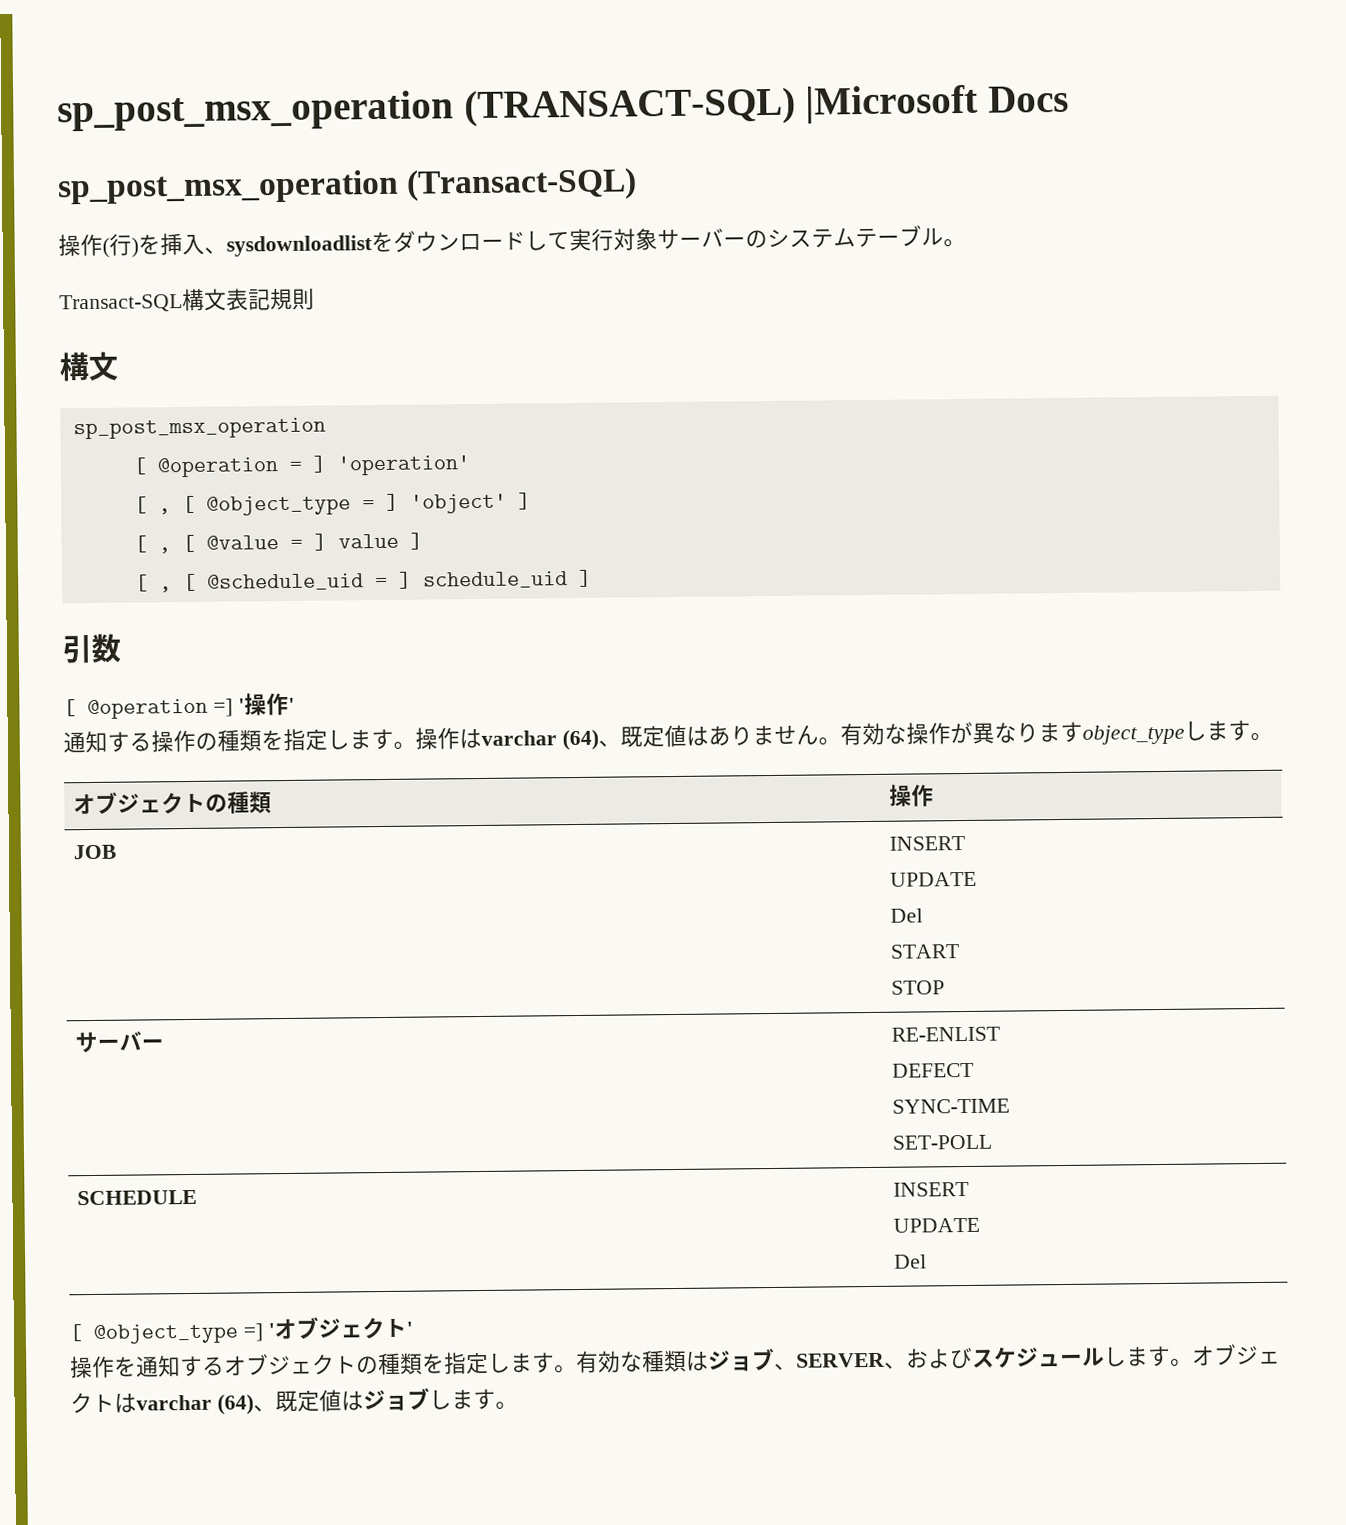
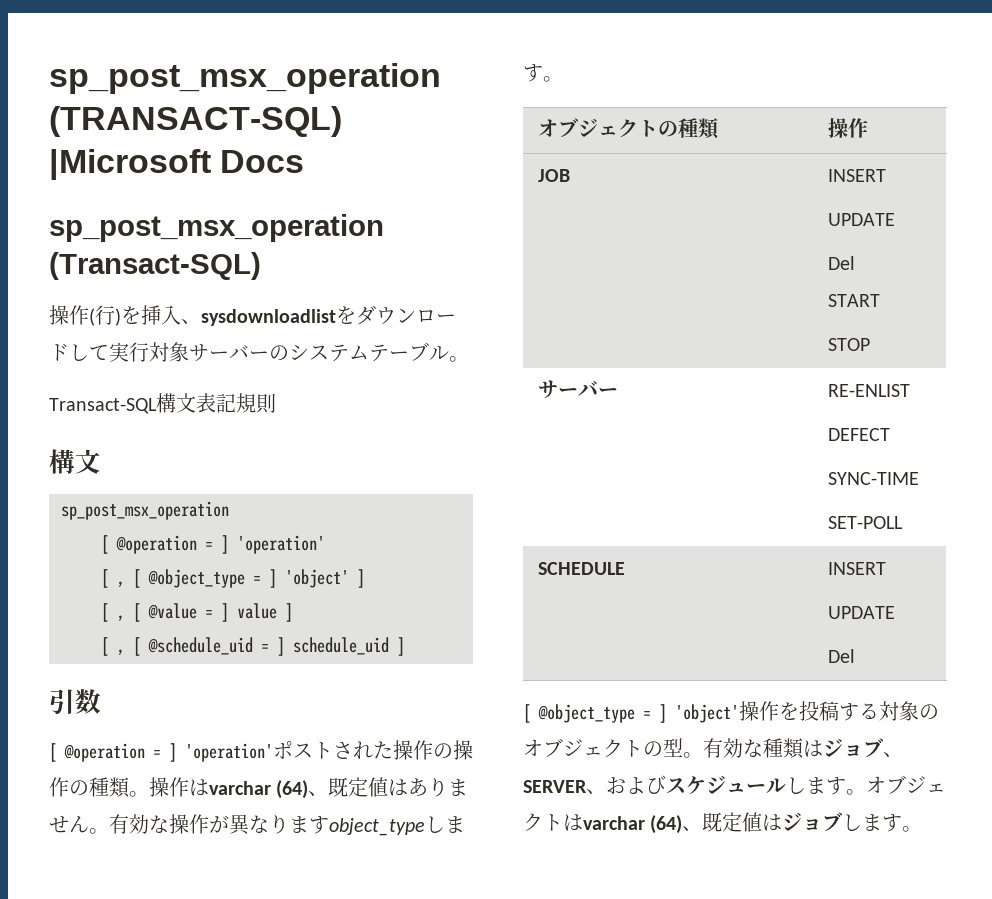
- [ @operation =] '操作'
- 通知する操作の種類を指定します。
+ [ @operation = ] 'operation'ポストされた操作の操作の種類。
- [ @object_type =] 'オブジェクト'
- 操作を通知するオブジェクトの種類を指定します。
+ [ @object_type = ] 'object'操作を投稿する対象のオブジェクトの型。

